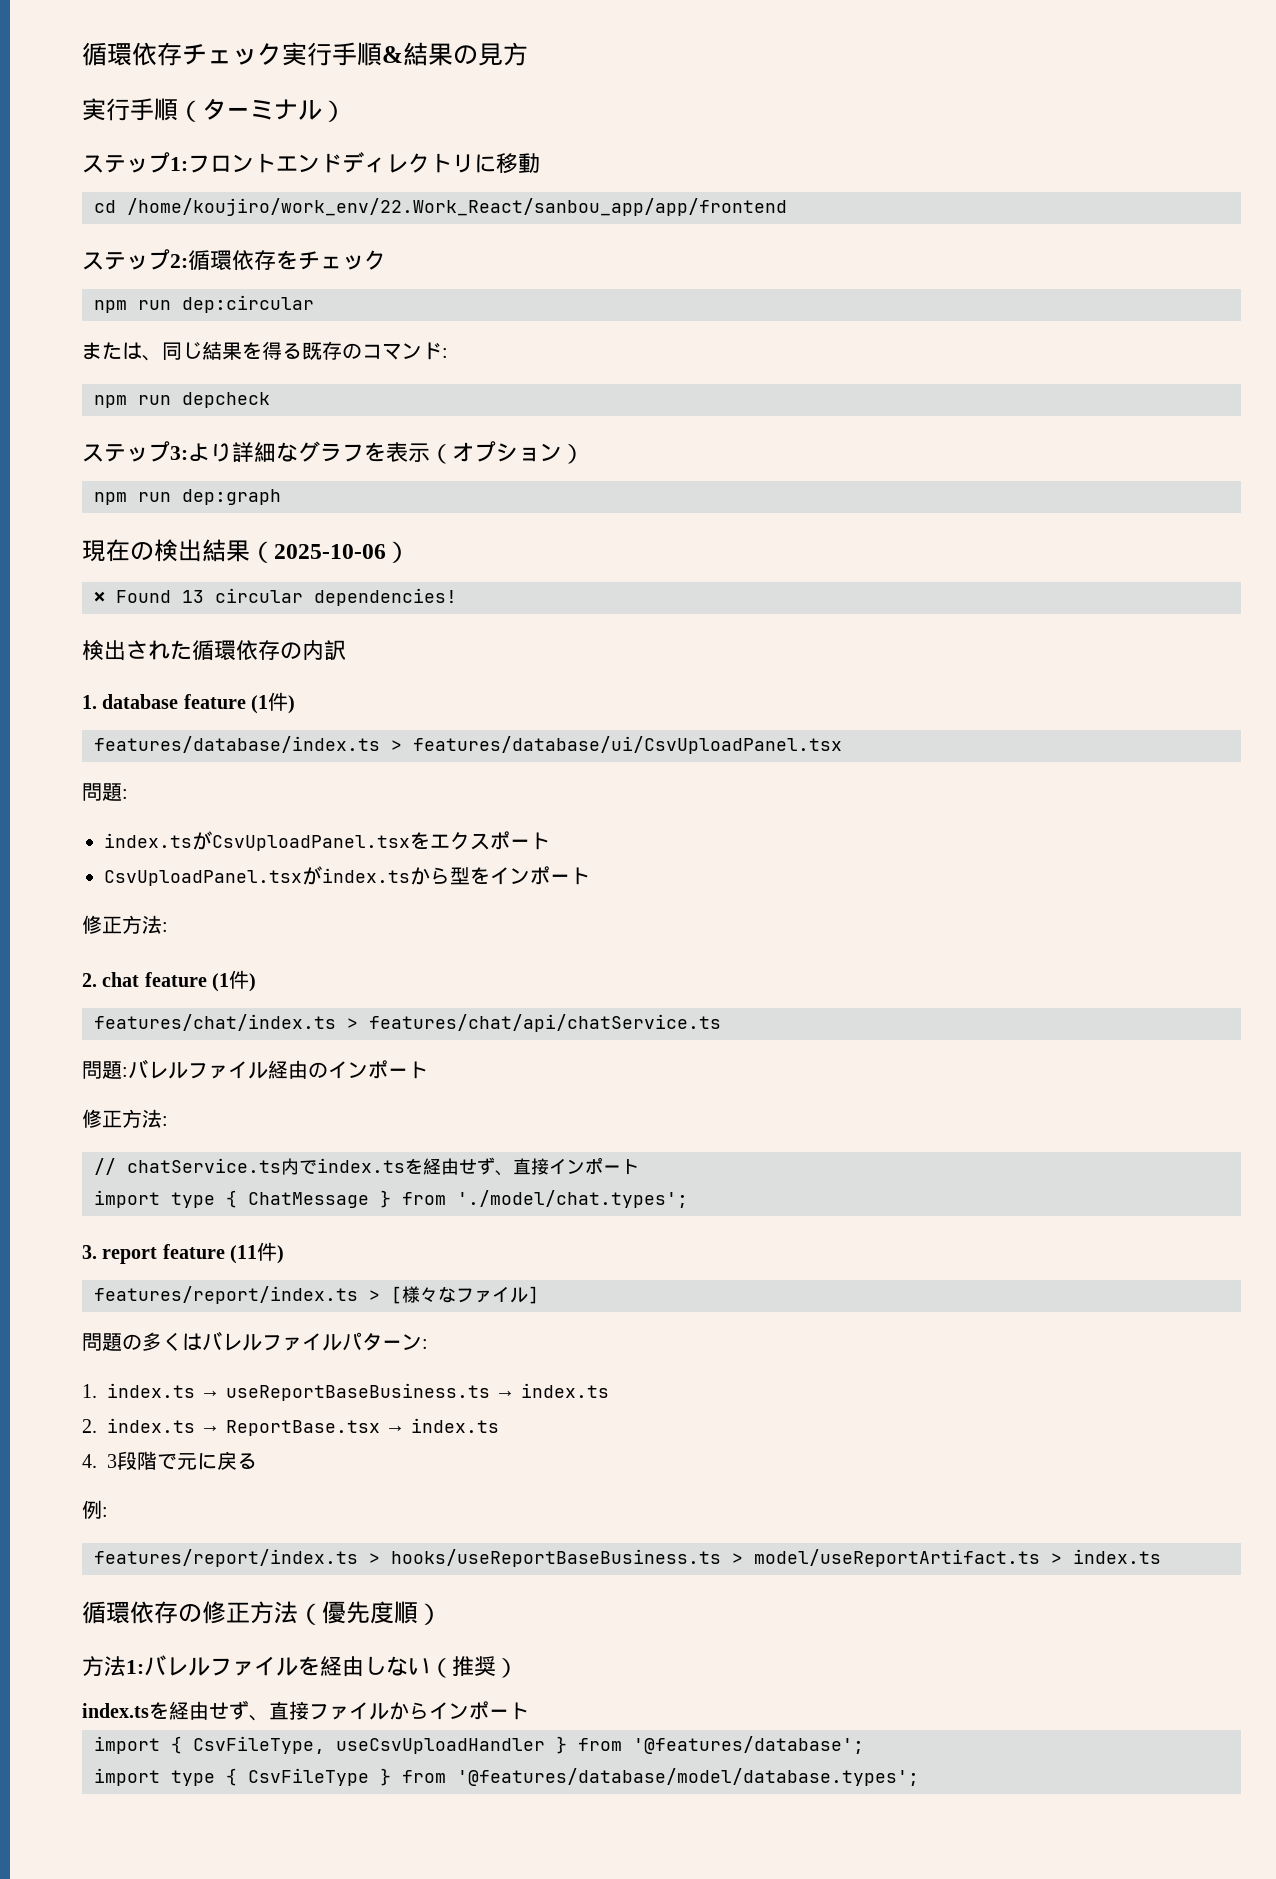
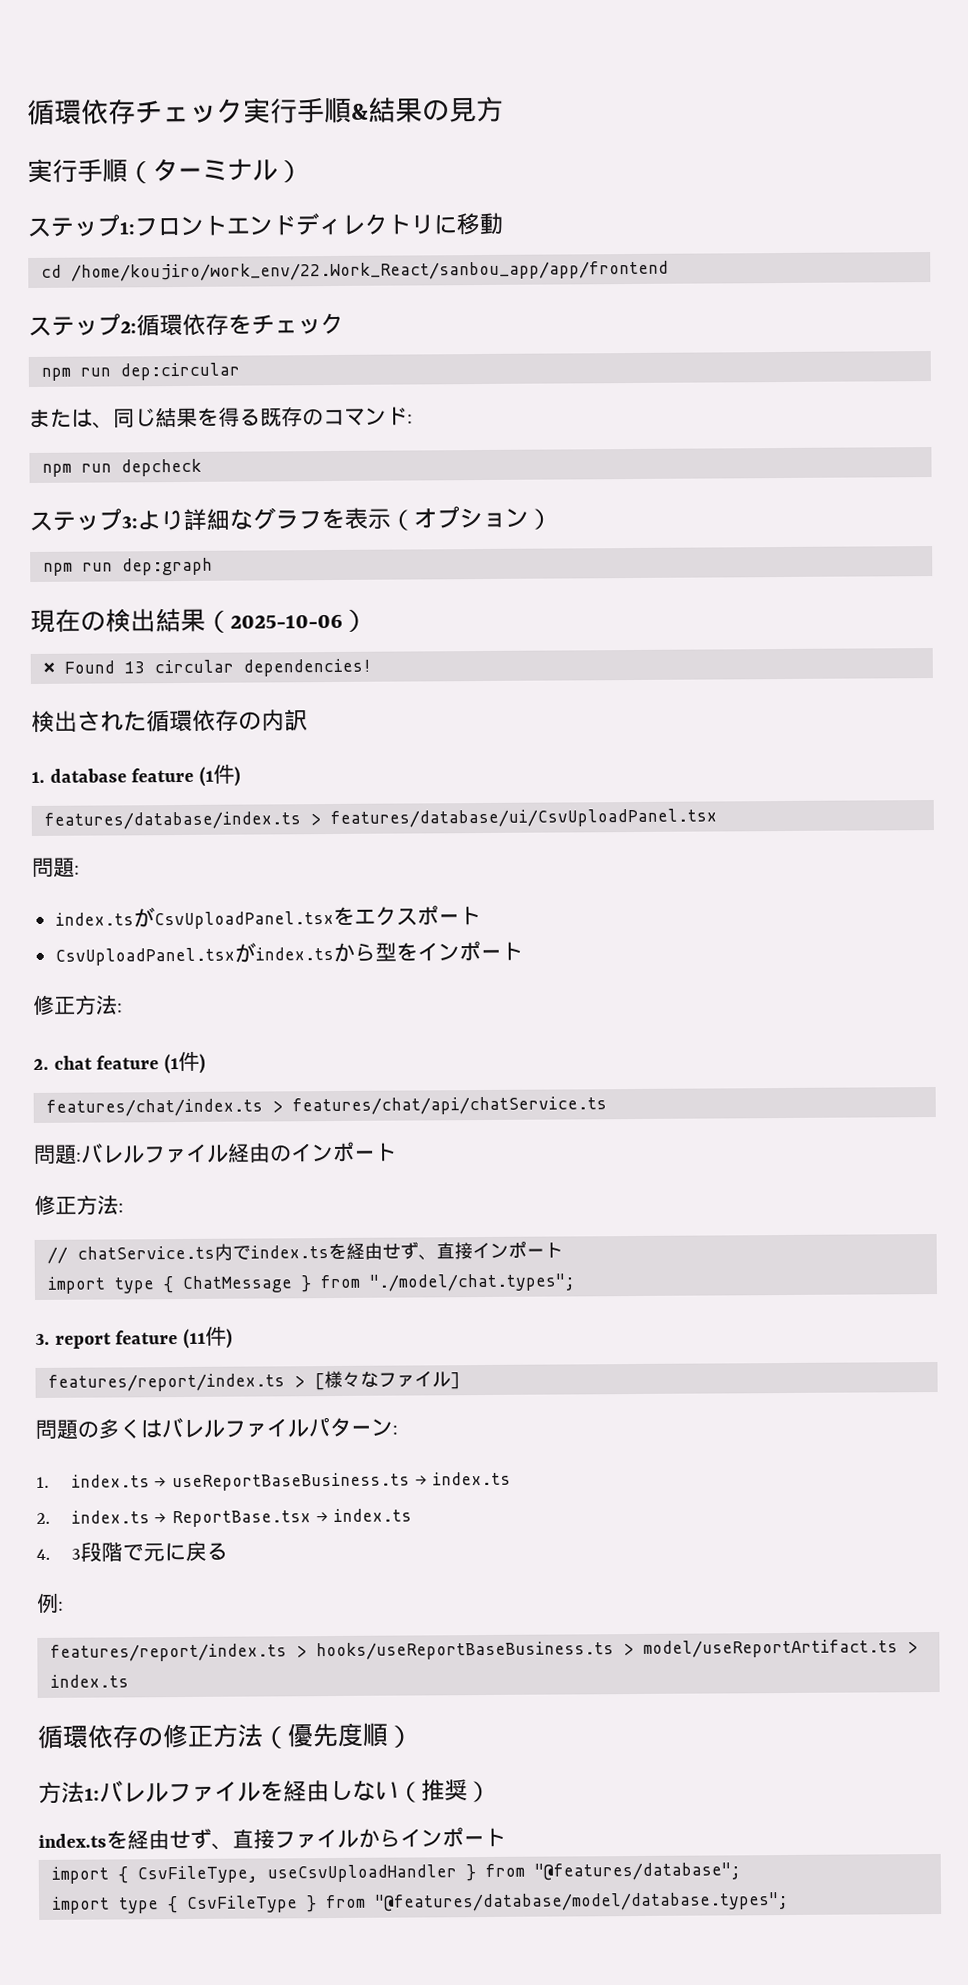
- import type { ChatMessage } from './model/chat.types';
+ import type { ChatMessage } from "./model/chat.types";
- import { CsvFileType, useCsvUploadHandler } from '@features/database';
+ import { CsvFileType, useCsvUploadHandler } from "@features/database";
- import type { CsvFileType } from '@features/database/model/database.types';
+ import type { CsvFileType } from "@features/database/model/database.types";

